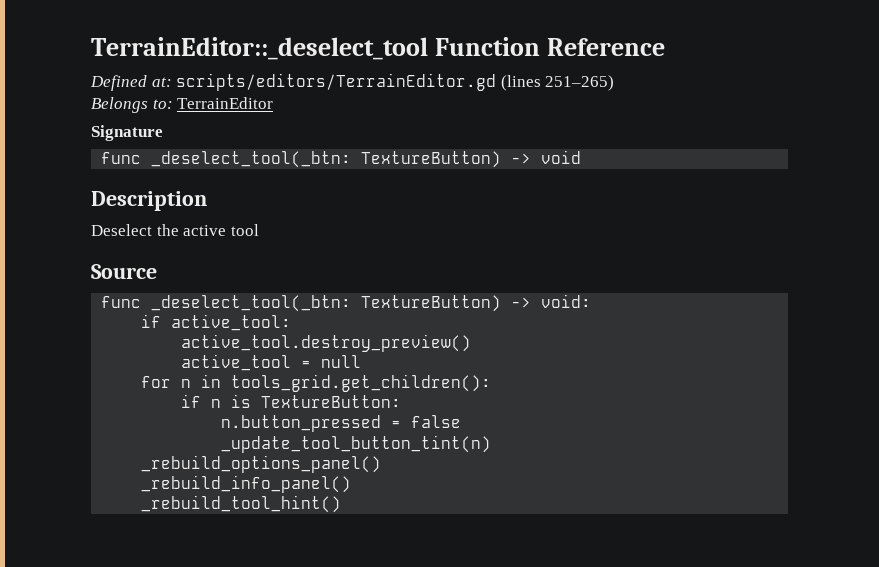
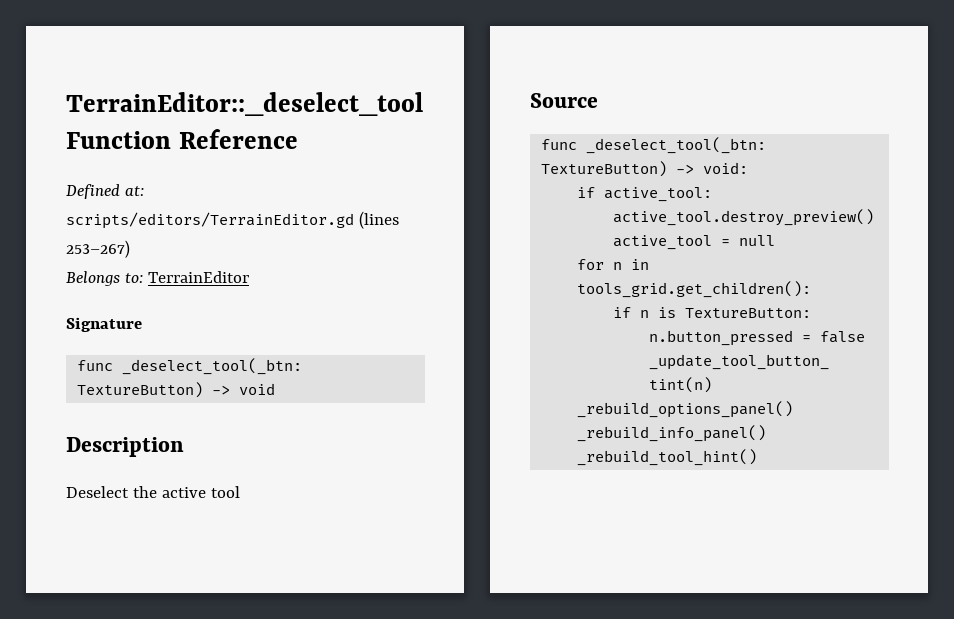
- Defined at: scripts/editors/TerrainEditor.gd (lines 251–265)
+ Defined at: scripts/editors/TerrainEditor.gd (lines 253–267)

